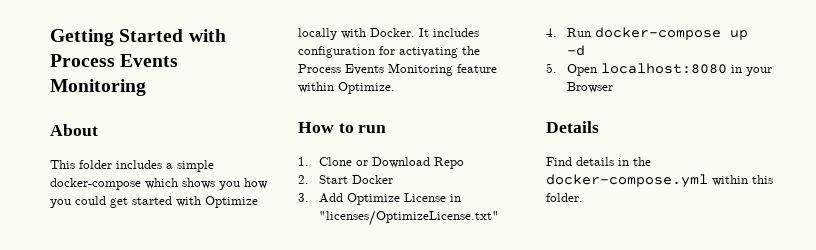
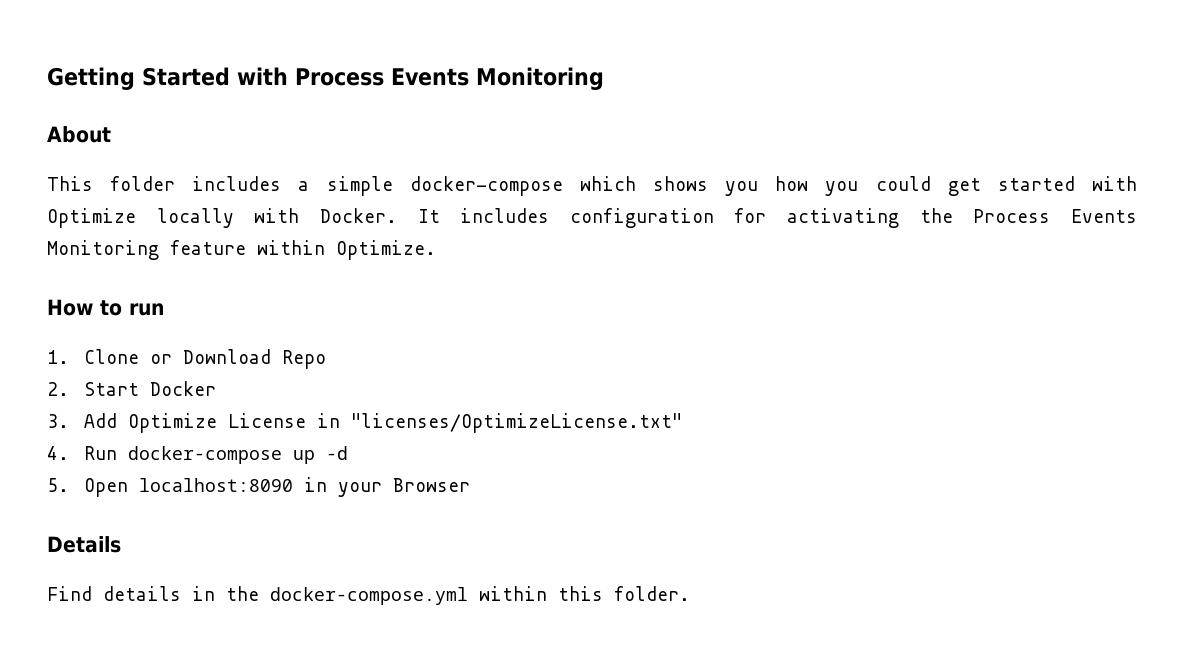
- 5. Open localhost:8080 in your Browser
+ 5. Open localhost:8090 in your Browser

